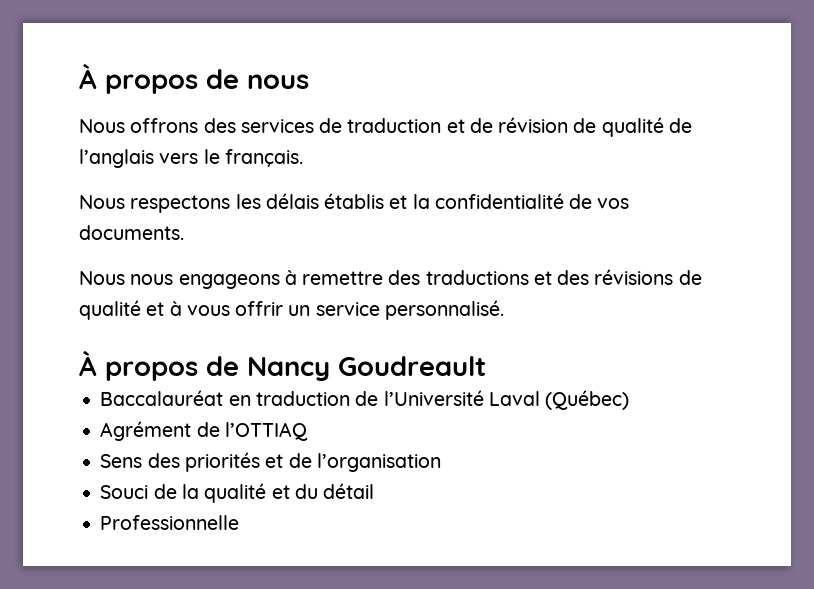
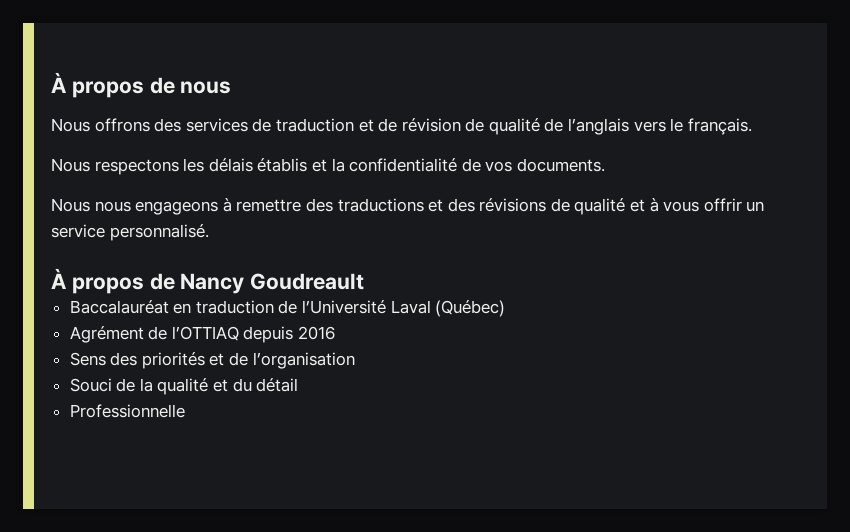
- Agrément de l’OTTIAQ
+ Agrément de l’OTTIAQ depuis 2016

